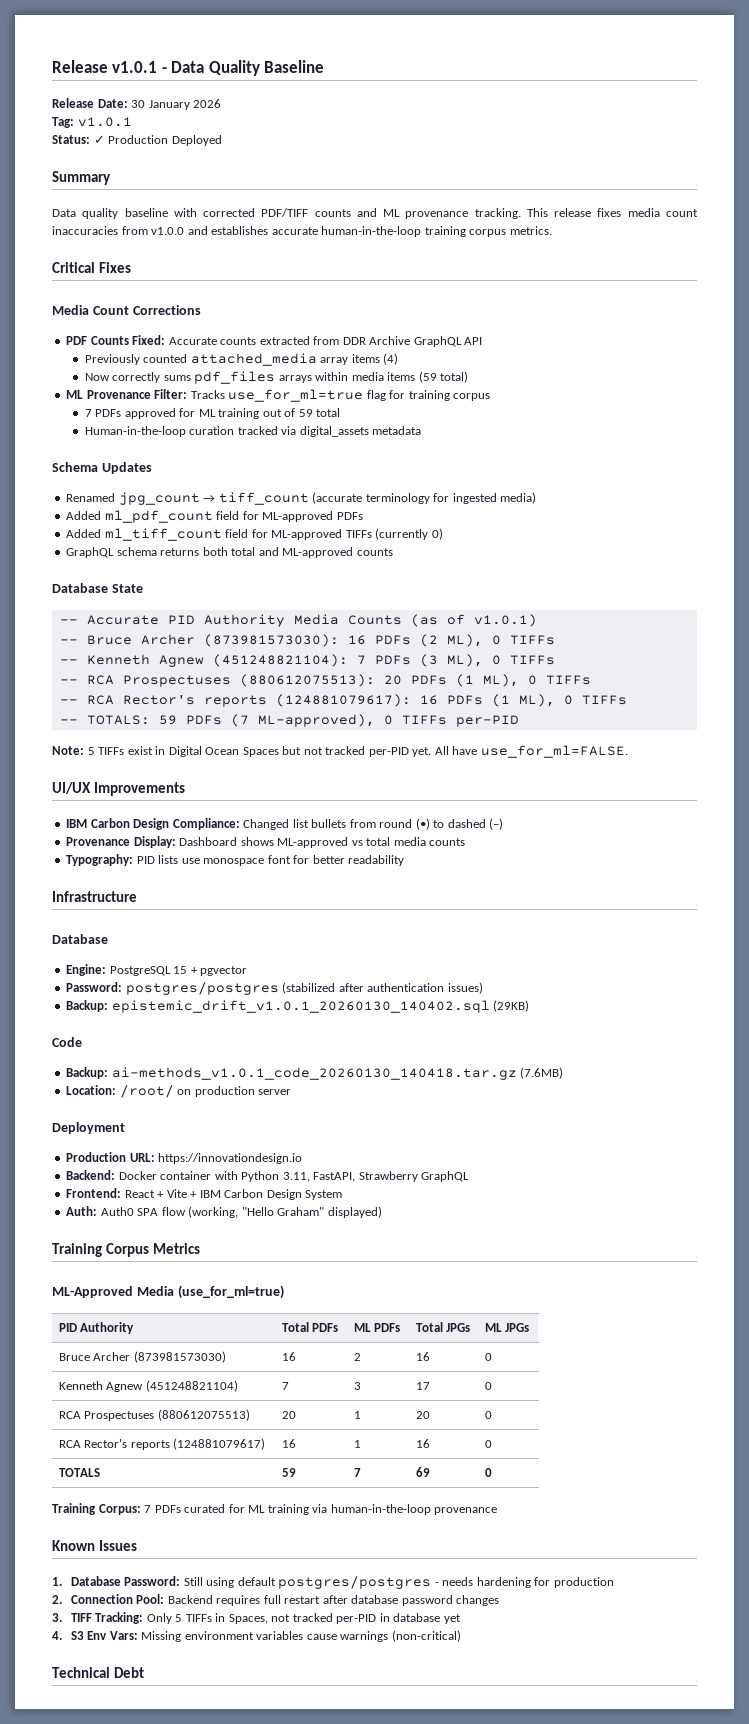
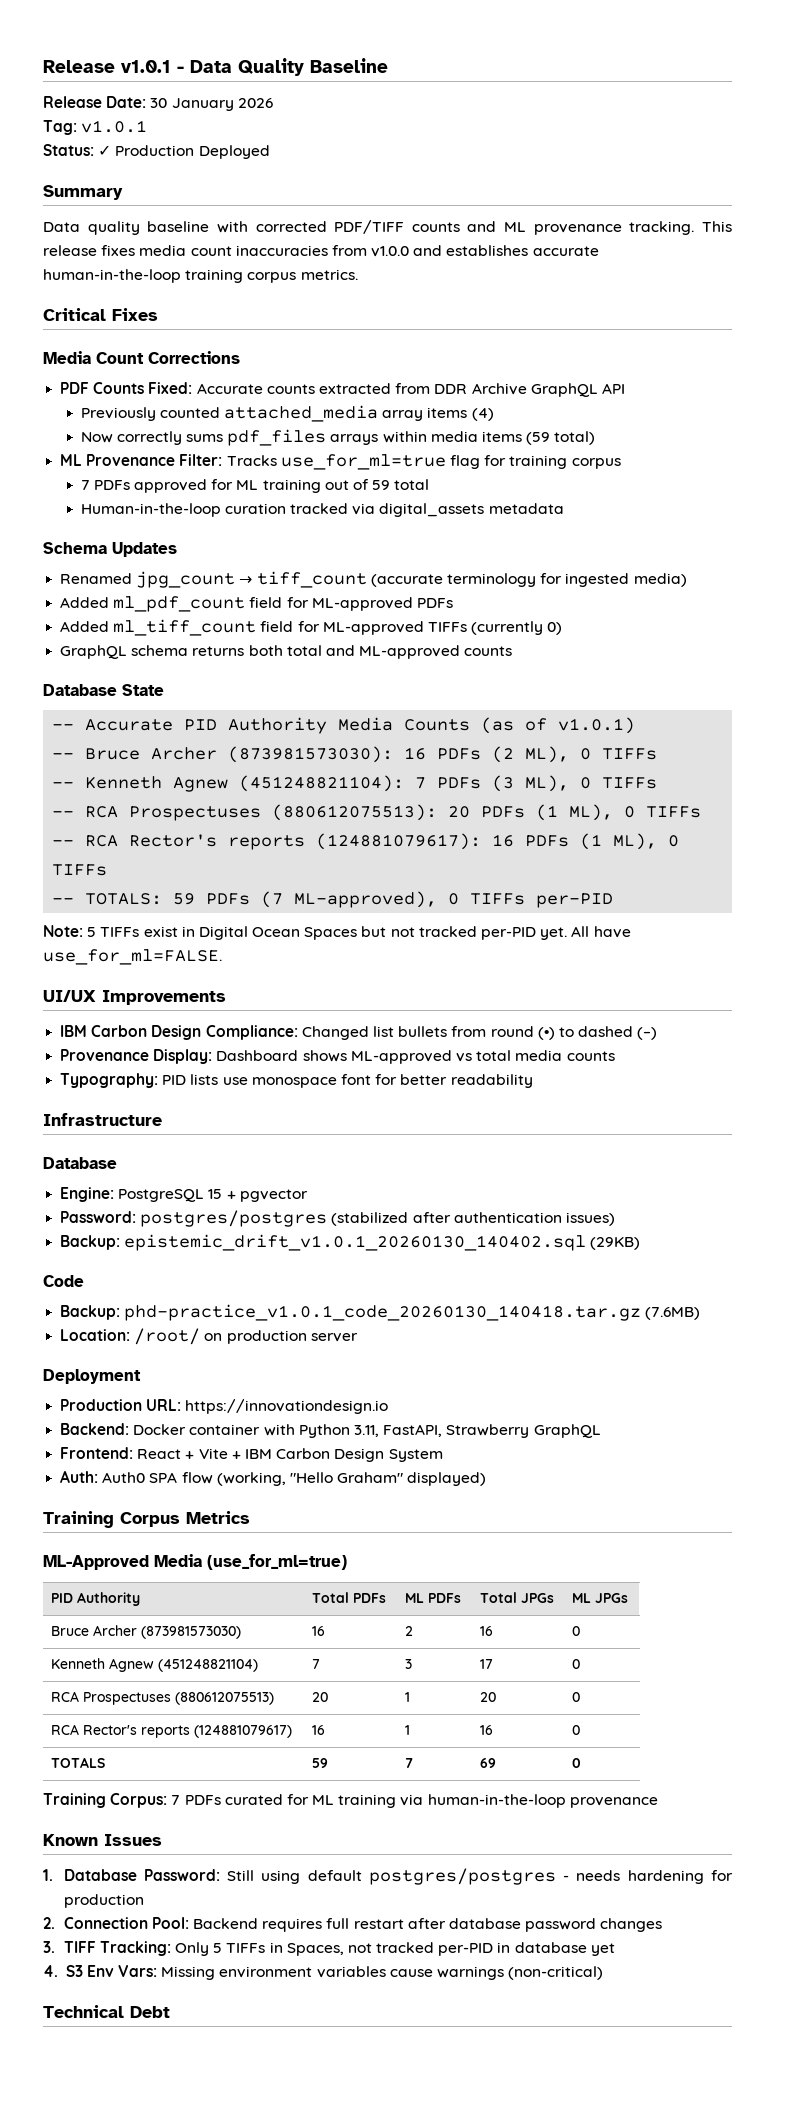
- Backup: ai-methods_v1.0.1_code_20260130_140418.tar.gz (7.6MB)
+ Backup: phd-practice_v1.0.1_code_20260130_140418.tar.gz (7.6MB)

